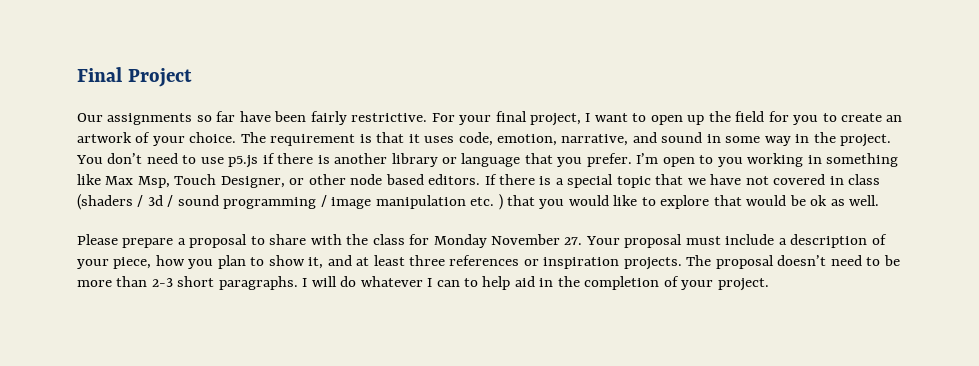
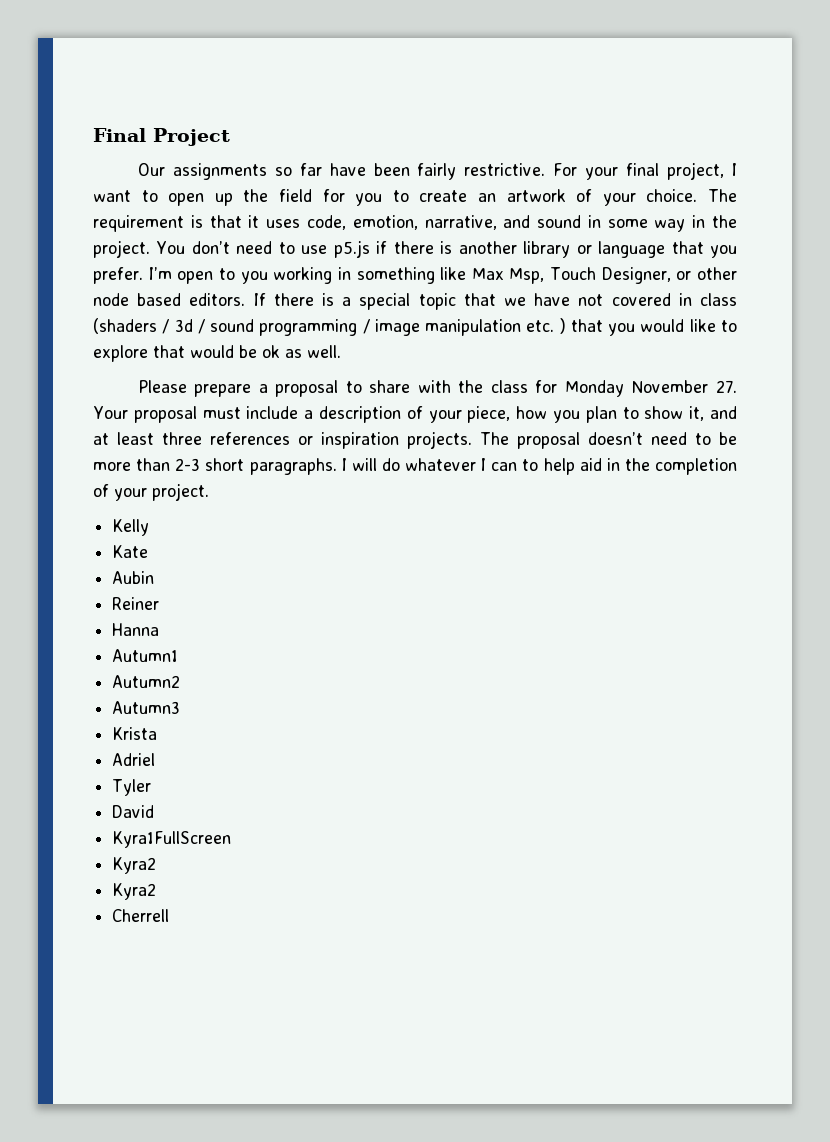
+ Kelly
+ Kate
+ Aubin
+ Reiner
+ Hanna
+ Autumn1
+ Autumn2
+ Autumn3
+ Krista
+ Adriel
+ Tyler
+ David
+ Kyra1FullScreen
+ Kyra2
+ Kyra2
+ Cherrell

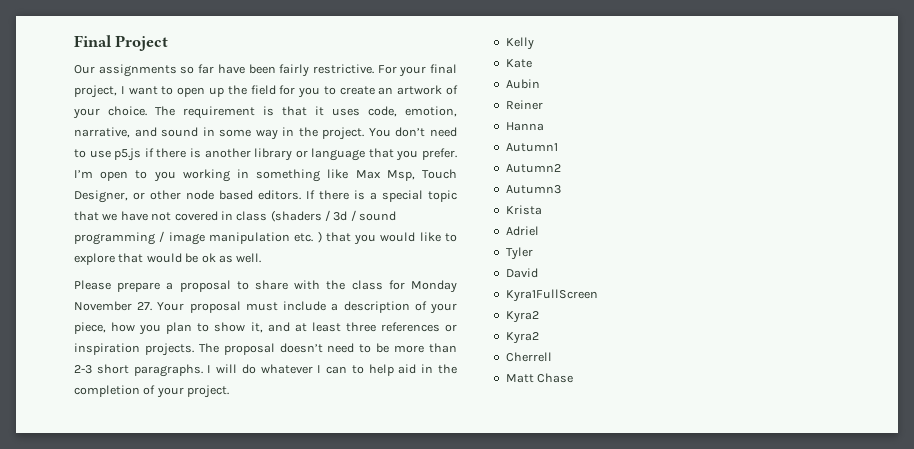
+ Matt Chase

